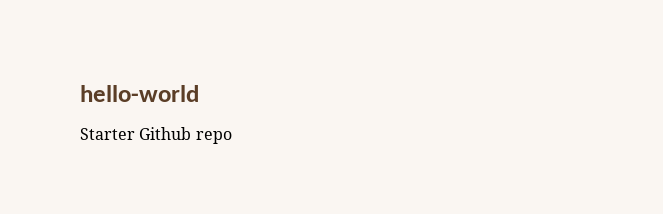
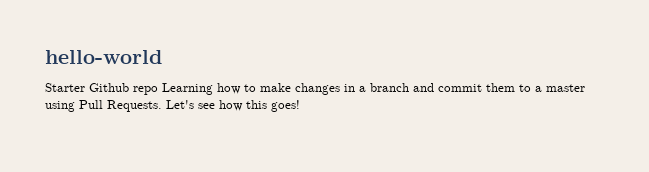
- Starter Github repo
+ Starter Github repo Learning how to make changes in a branch and commit them to a master using Pull Requests. Let's see how this goes!

